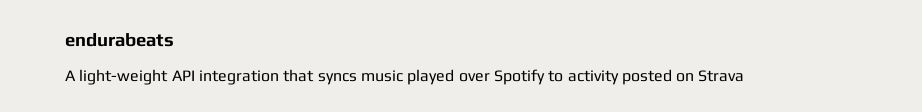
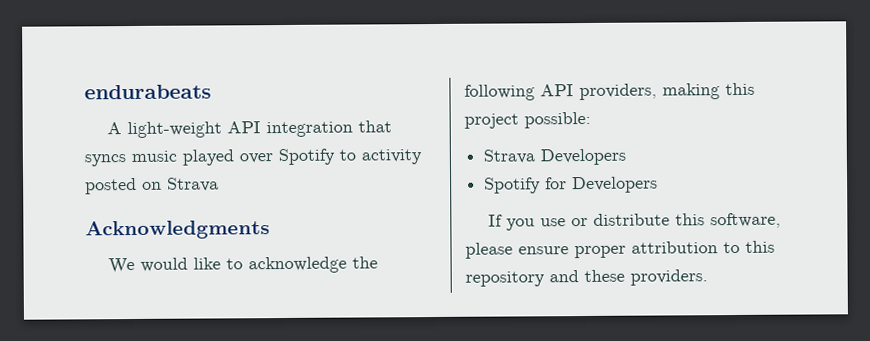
+ Acknowledgments
+ We would like to acknowledge the following API providers, making this project possible:
+ Strava Developers
+ Spotify for Developers
+ If you use or distribute this software, please ensure proper attribution to this repository and these providers.

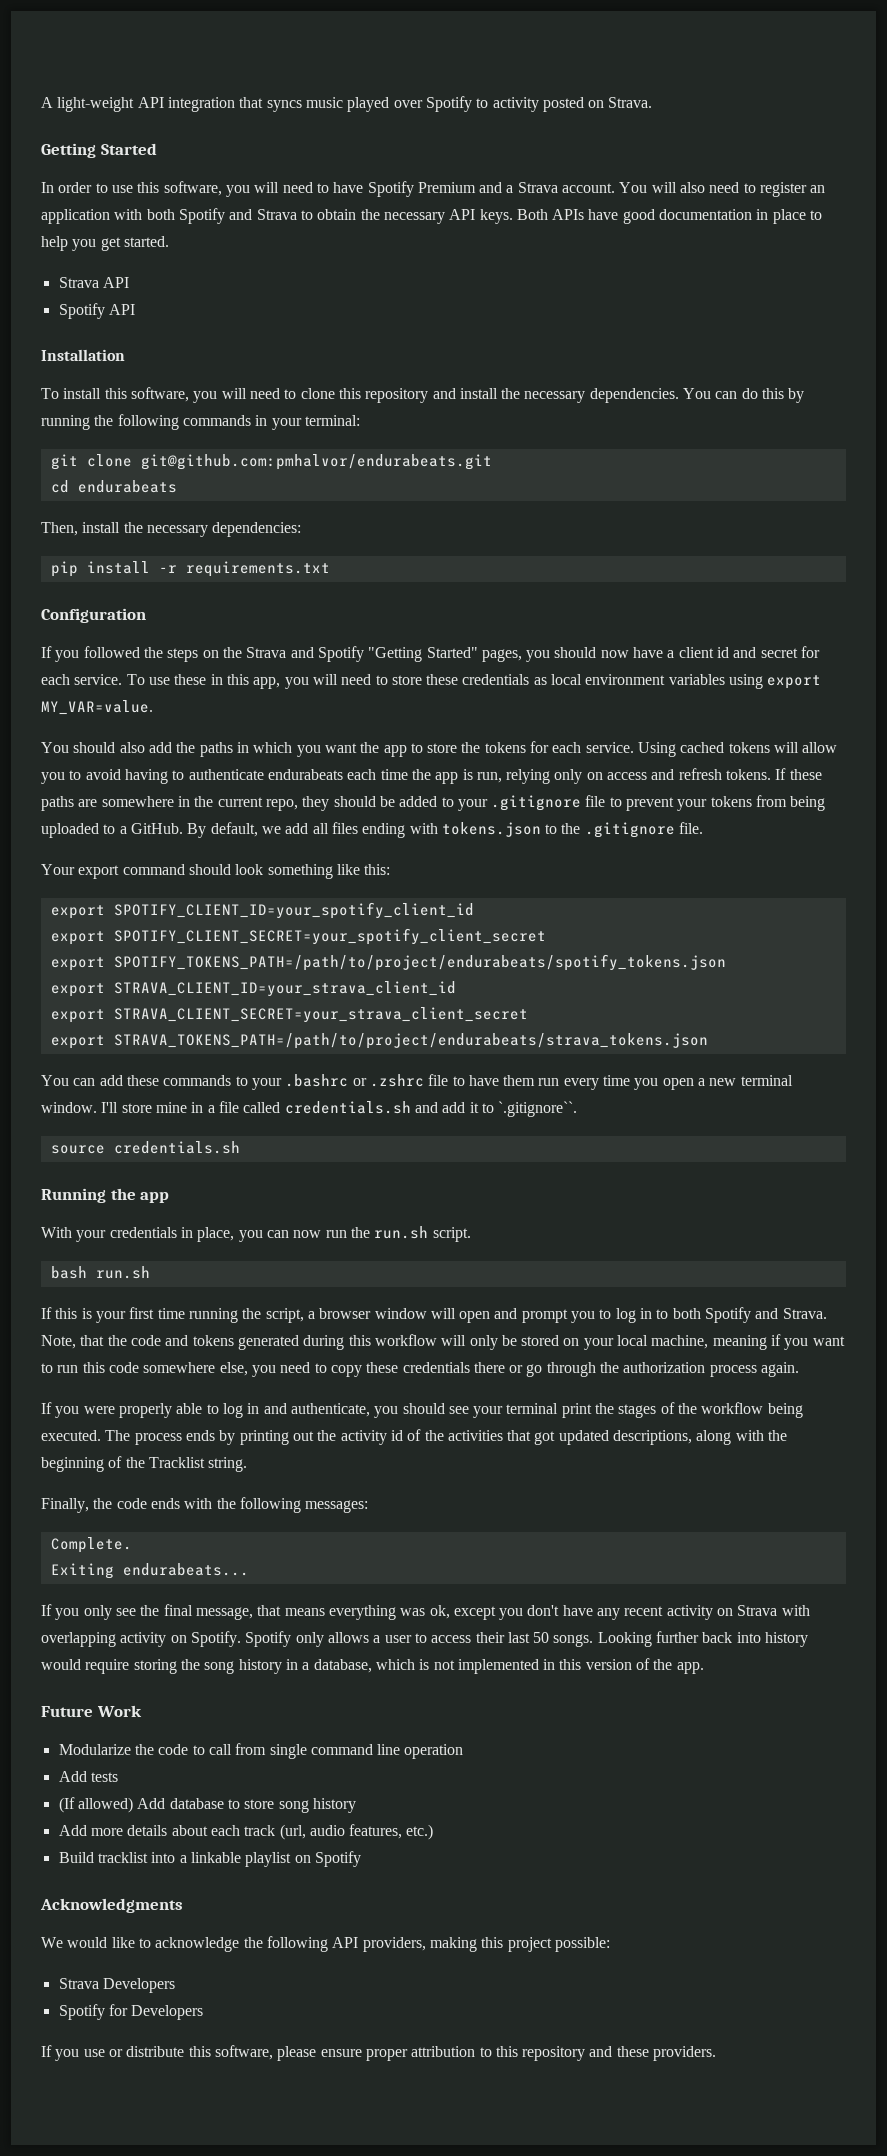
- endurabeats
- A light-weight API integration that syncs music played over Spotify to activity posted on Strava
+ A light-weight API integration that syncs music played over Spotify to activity posted on Strava.
+ Getting Started
+ In order to use this software, you will need to have Spotify Premium and a Strava account. You will also need to register an application with both Spotify and Strava to obtain the necessary API keys. Both APIs have good documentation in place to help you get started.
+ Strava API
+ Spotify API
+ Installation
+ To install this software, you will need to clone this repository and install the necessary dependencies. You can do this by running the following commands in your terminal:
+ git clone git@github.com:pmhalvor/endurabeats.git
+ cd endurabeats
+ Then, install the necessary dependencies:
+ pip install -r requirements.txt
+ Configuration
+ If you followed the steps on the Strava and Spotify "Getting Started" pages, you should now have a client id and secret for each service. To use these in this app, you will need to store these credentials as local environment variables using export MY_VAR=value.
+ You should also add the paths in which you want the app to store the tokens for each service. Using cached tokens will allow you to avoid having to authenticate endurabeats each time the app is run, relying only on access and refresh tokens. If these paths are somewhere in the current repo, they should be added to your .gitignore file to prevent your tokens from being uploaded to a GitHub. By default, we add all files ending with tokens.json to the .gitignore file.
+ Your export command should look something like this:
+ export SPOTIFY_CLIENT_ID=your_spotify_client_id
+ export SPOTIFY_CLIENT_SECRET=your_spotify_client_secret
+ export SPOTIFY_TOKENS_PATH=/path/to/project/endurabeats/spotify_tokens.json
+ export STRAVA_CLIENT_ID=your_strava_client_id
+ export STRAVA_CLIENT_SECRET=your_strava_client_secret
+ export STRAVA_TOKENS_PATH=/path/to/project/endurabeats/strava_tokens.json
+ You can add these commands to your .bashrc or .zshrc file to have them run every time you open a new terminal window. I'll store mine in a file called credentials.sh and add it to `.gitignore``.
+ source credentials.sh
+ Running the app
+ With your credentials in place, you can now run the run.sh script.
+ bash run.sh
+ If this is your first time running the script, a browser window will open and prompt you to log in to both Spotify and Strava. Note, that the code and tokens generated during this workflow will only be stored on your local machine, meaning if you want to run this code somewhere else, you need to copy these credentials there or go through the authorization process again.
+ If you were properly able to log in and authenticate, you should see your terminal print the stages of the workflow being executed. The process ends by printing out the activity id of the activities that got updated descriptions, along with the beginning of the Tracklist string.
+ Finally, the code ends with the following messages:
+ Complete.
+ Exiting endurabeats...
+ If you only see the final message, that means everything was ok, except you don't have any recent activity on Strava with overlapping activity on Spotify. Spotify only allows a user to access their last 50 songs. Looking further back into history would require storing the song history in a database, which is not implemented in this version of the app.
+ Future Work
+ Modularize the code to call from single command line operation
+ Add tests
+ (If allowed) Add database to store song history
+ Add more details about each track (url, audio features, etc.)
+ Build tracklist into a linkable playlist on Spotify

